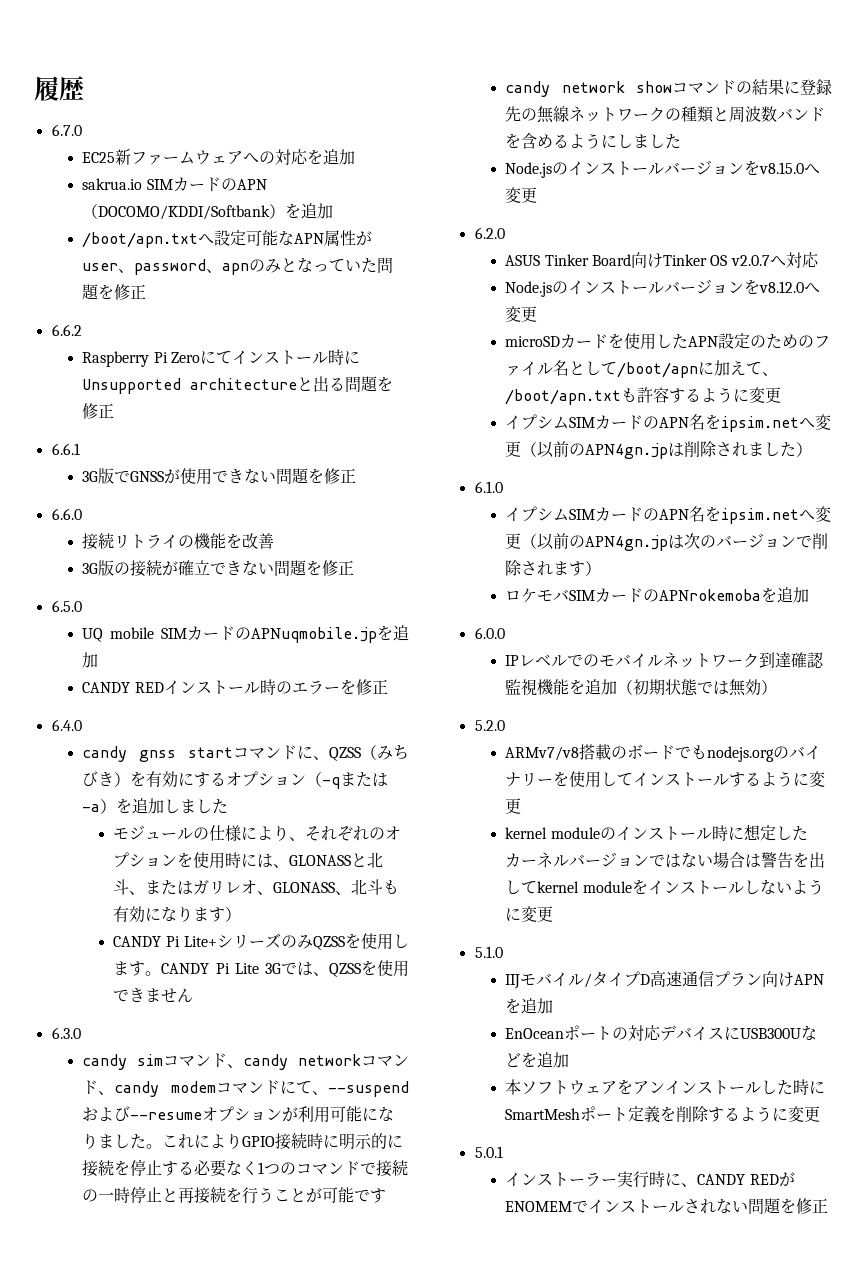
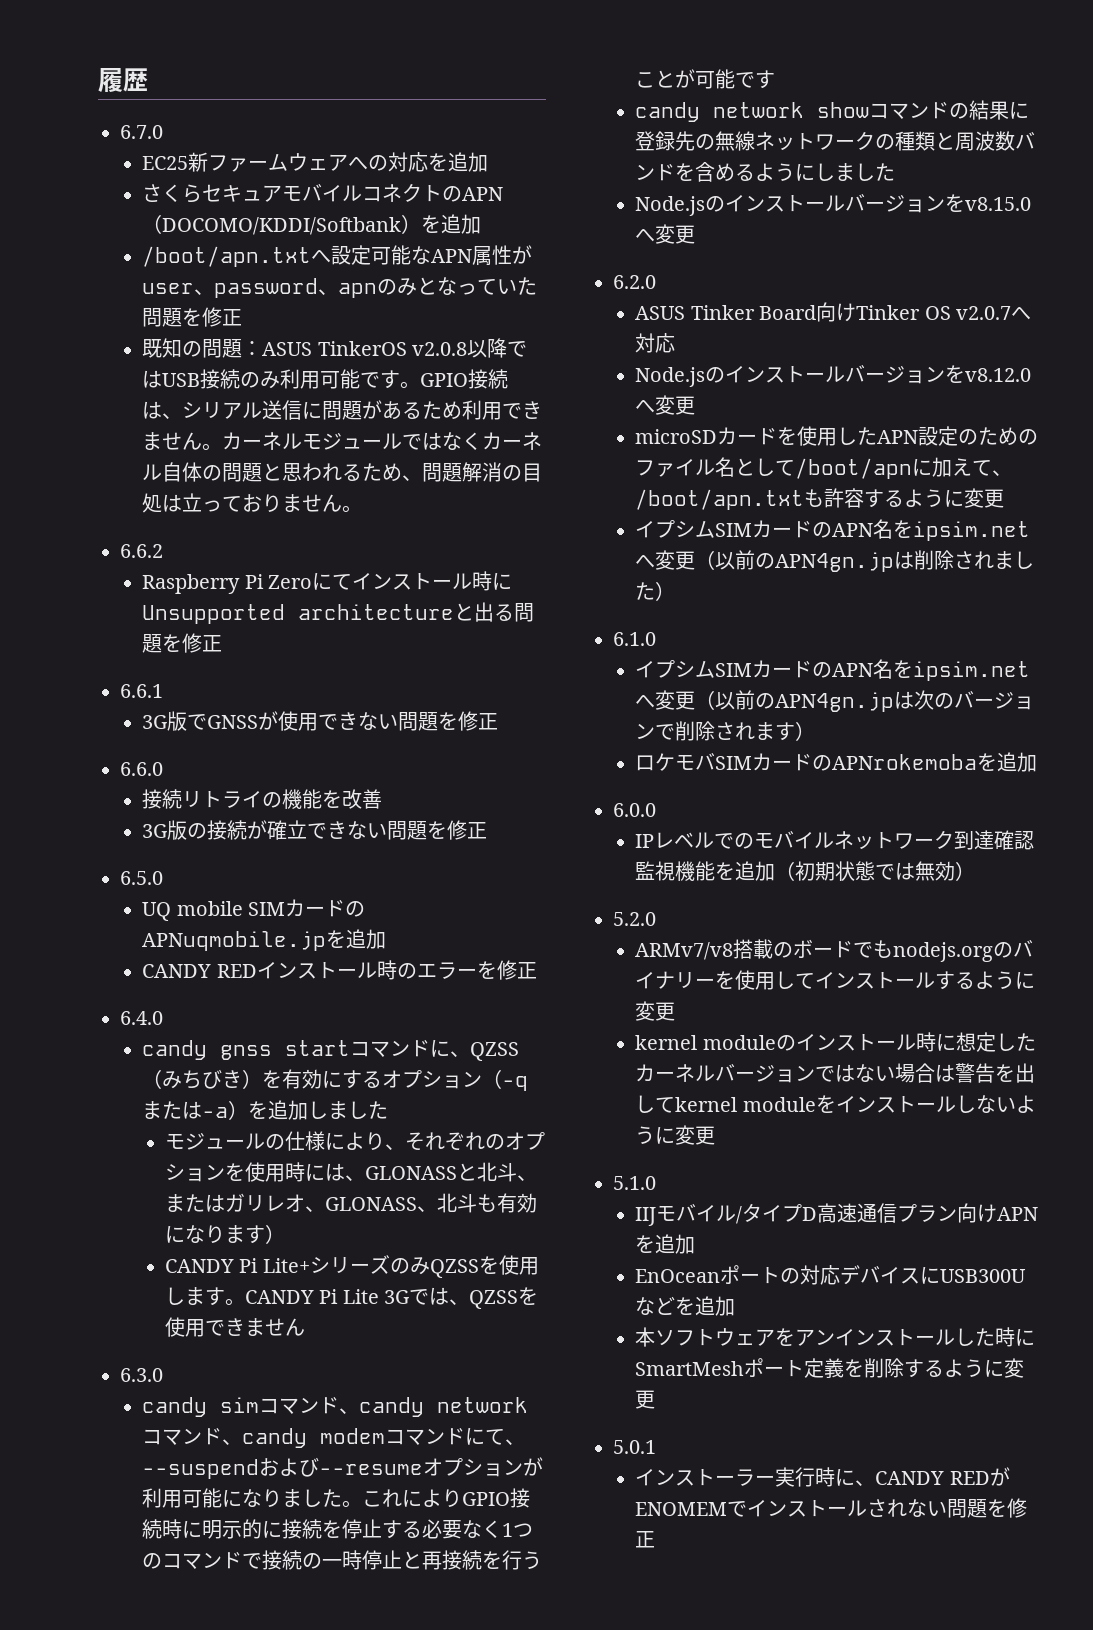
- sakrua.io SIMカードのAPN（DOCOMO/KDDI/Softbank）を追加
+ さくらセキュアモバイルコネクトのAPN（DOCOMO/KDDI/Softbank）を追加
+ 既知の問題：ASUS TinkerOS v2.0.8以降ではUSB接続のみ利用可能です。GPIO接続は、シリアル送信に問題があるため利用できません。カーネルモジュールではなくカーネル自体の問題と思われるため、問題解消の目処は立っておりません。

